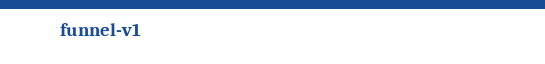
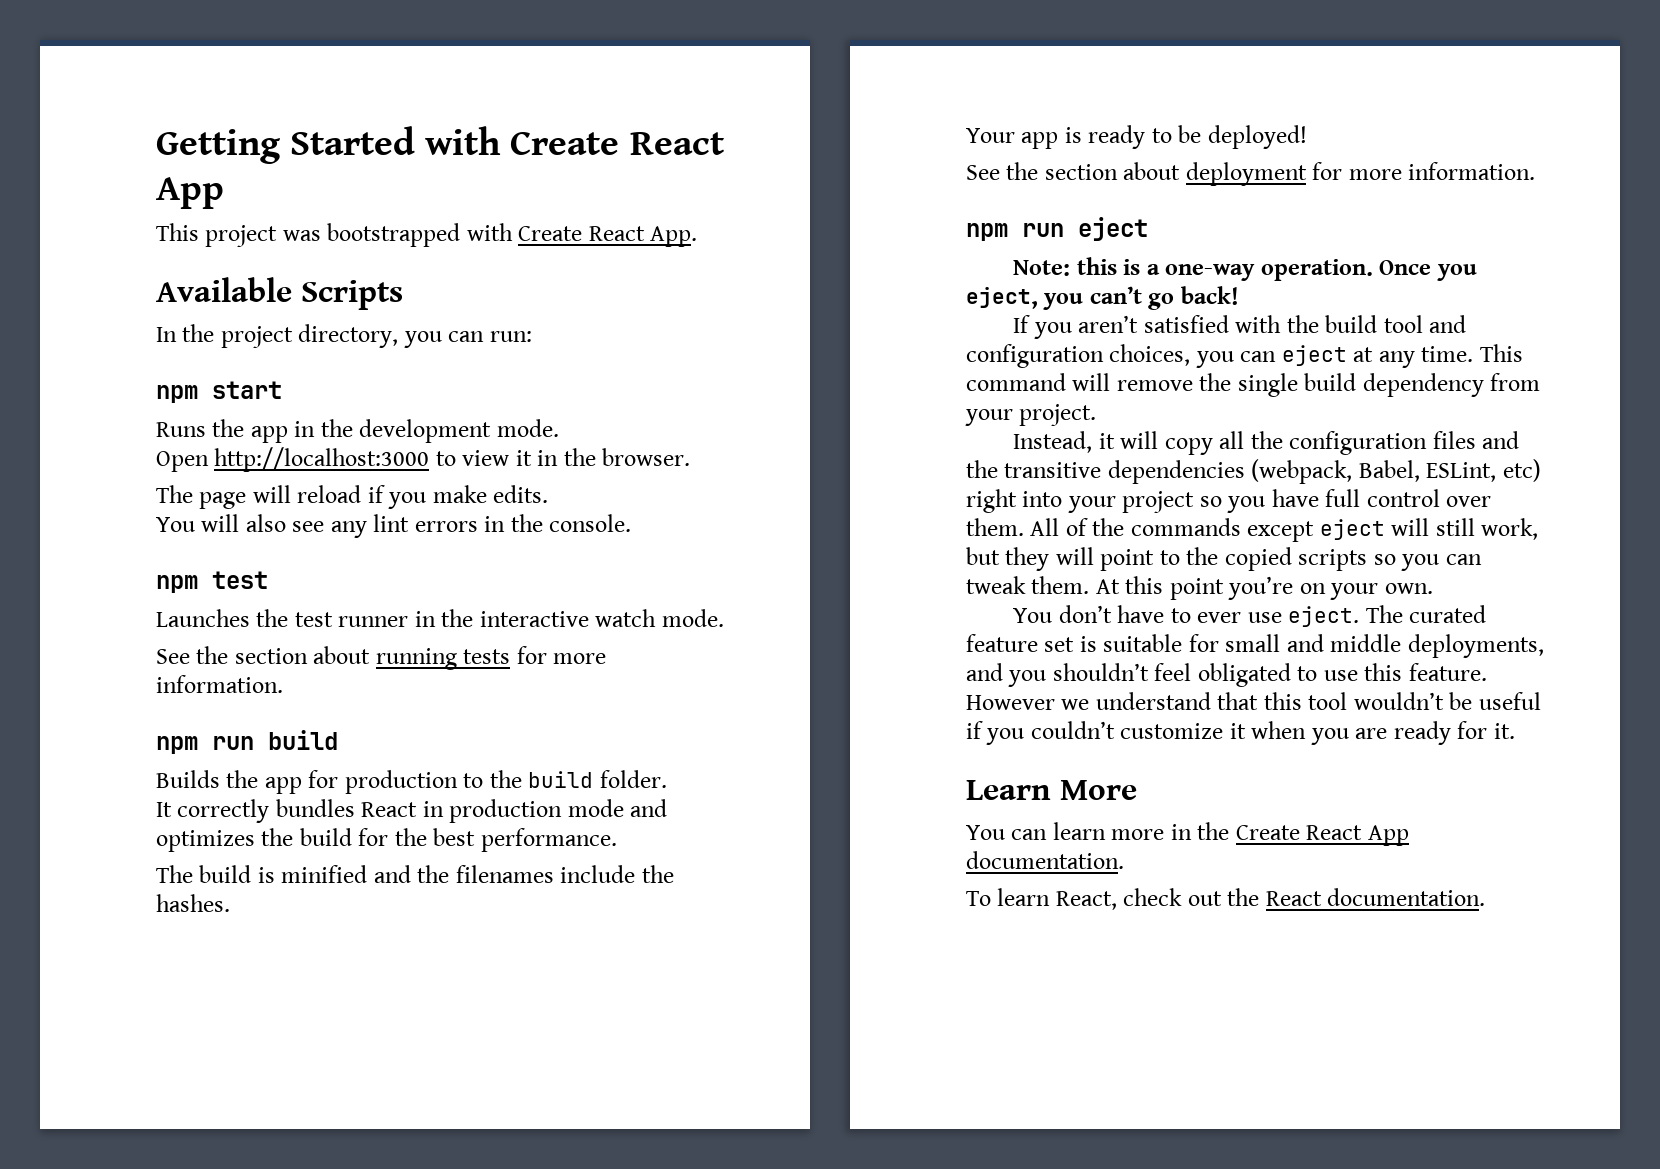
- funnel-v1
+ Getting Started with Create React App
+ This project was bootstrapped with Create React App.
+ Available Scripts
+ In the project directory, you can run:
+ npm start
+ Runs the app in the development mode.
+ Open http://localhost:3000 to view it in the browser.
+ The page will reload if you make edits.
+ You will also see any lint errors in the console.
+ npm test
+ Launches the test runner in the interactive watch mode.
+ See the section about running tests for more information.
+ npm run build
+ Builds the app for production to the build folder.
+ It correctly bundles React in production mode and optimizes the build for the best performance.
+ The build is minified and the filenames include the hashes.
+ Your app is ready to be deployed!
+ See the section about deployment for more information.
+ npm run eject
+ Note: this is a one-way operation. Once you eject, you can’t go back!
+ If you aren’t satisfied with the build tool and configuration choices, you can eject at any time. This command will remove the single build dependency from your project.
+ Instead, it will copy all the configuration files and the transitive dependencies (webpack, Babel, ESLint, etc) right into your project so you have full control over them. All of the commands except eject will still work, but they will point to the copied scripts so you can tweak them. At this point you’re on your own.
+ You don’t have to ever use eject. The curated feature set is suitable for small and middle deployments, and you shouldn’t feel obligated to use this feature. However we understand that this tool wouldn’t be useful if you couldn’t customize it when you are ready for it.
+ Learn More
+ You can learn more in the Create React App documentation.
+ To learn React, check out the React documentation.

